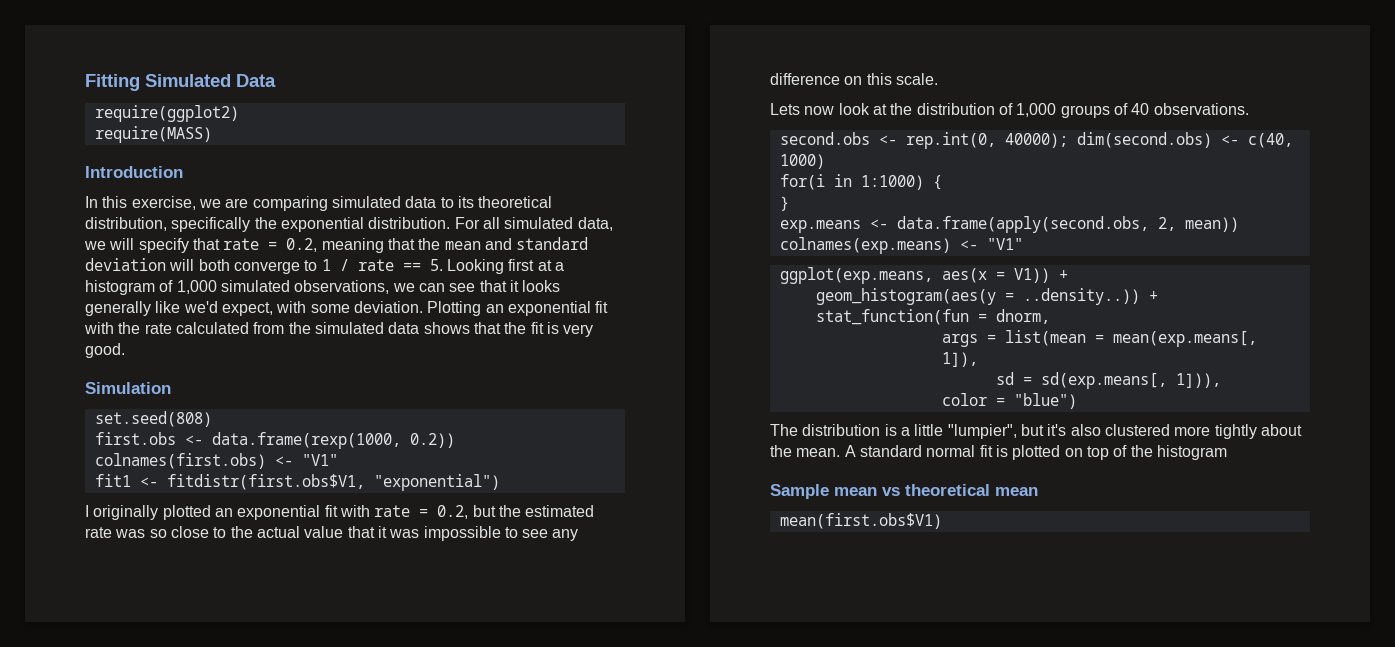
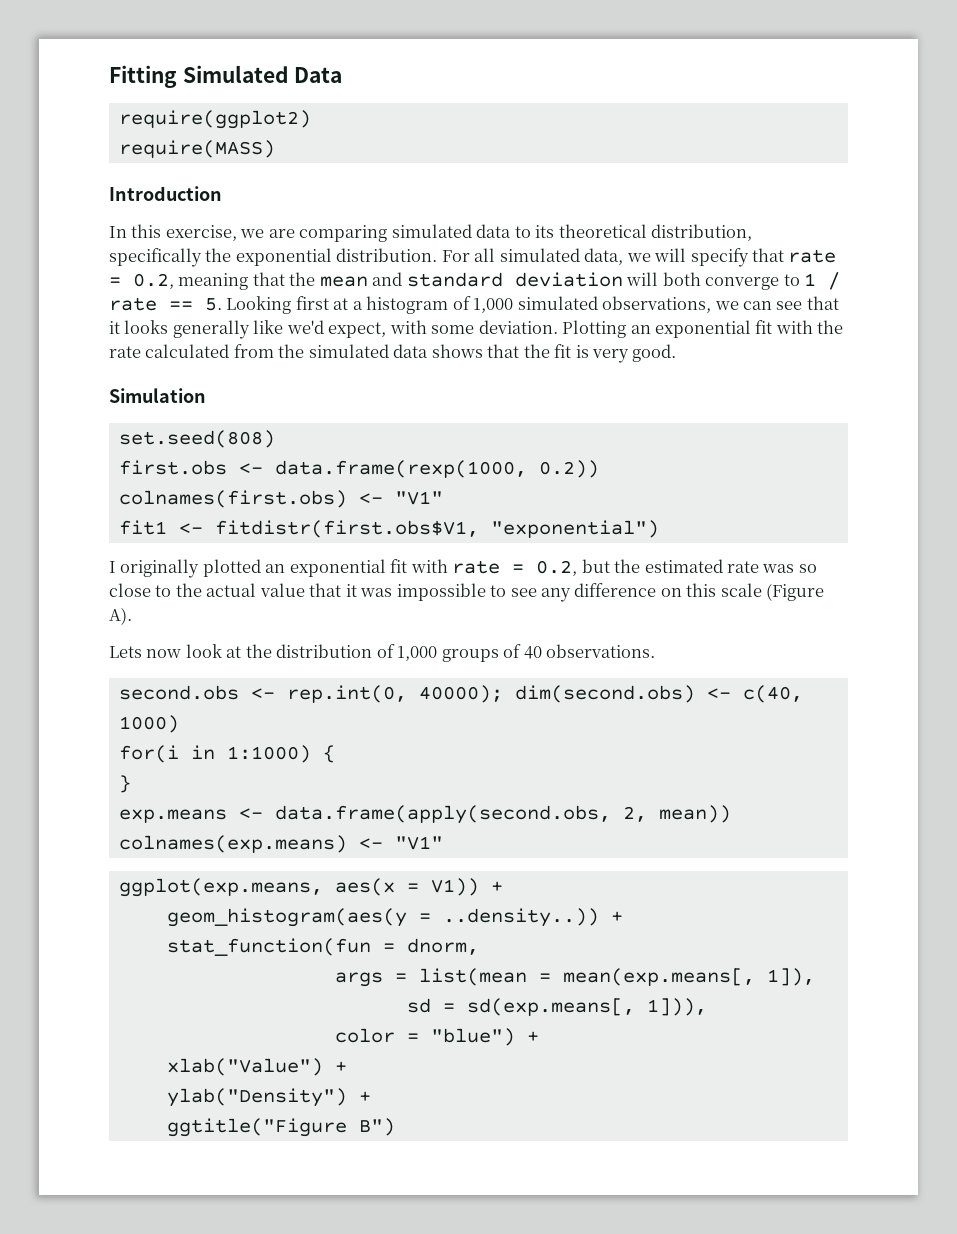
- I originally plotted an exponential fit with rate = 0.2, but the estimated rate was so close to the actual value that it was impossible to see any difference on this scale.
+ I originally plotted an exponential fit with rate = 0.2, but the estimated rate was so close to the actual value that it was impossible to see any difference on this scale (Figure A).
- color = "blue")
- The distribution is a little "lumpier", but it's also clustered more tightly about the mean. A standard normal fit is plotted on top of the histogram
- Sample mean vs theoretical mean
- mean(first.obs$V1)
+ color = "blue") +
+ xlab("Value") +
+ ylab("Density") +
+ ggtitle("Figure B")

